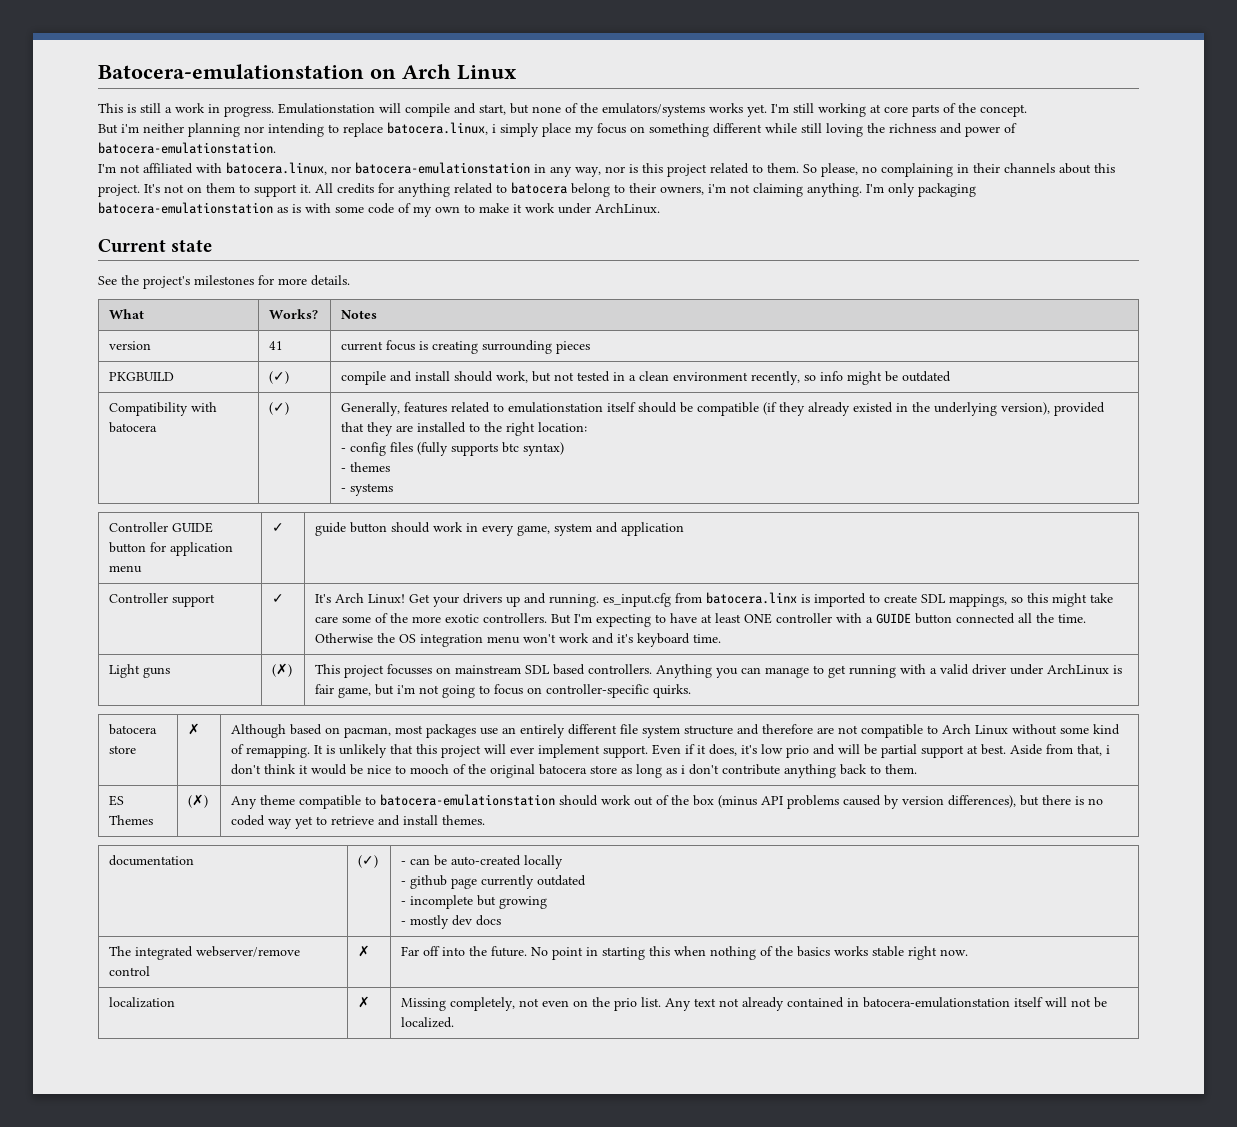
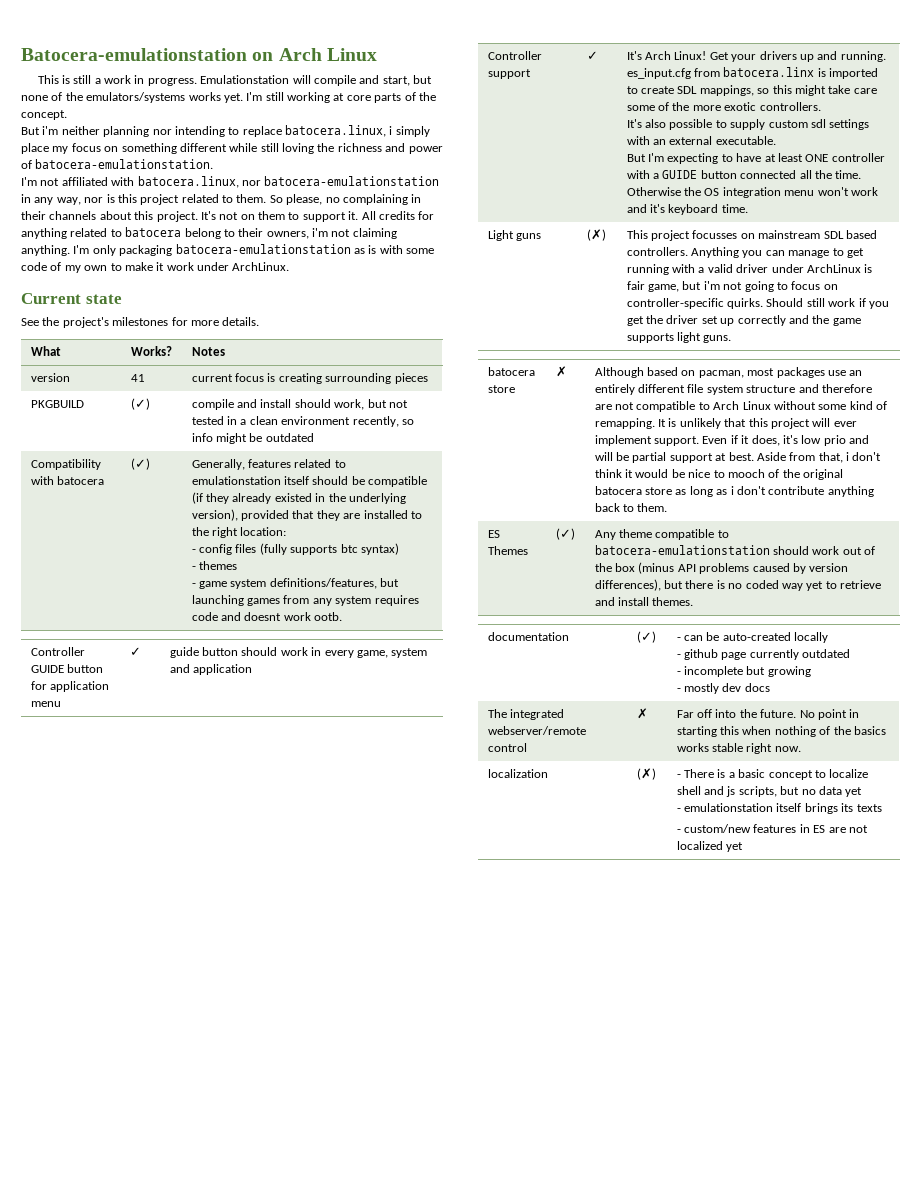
- - systems
+ - game system definitions/features, but launching games from any system requires code and doesnt work ootb.
- Get your drivers up and running. es_input.cfg from batocera.linx is imported to create SDL mappings, so this might take care some of the more exotic controllers. But I'm expecting to have at least ONE controller with a GUIDE button connected all the time.
+ Get your drivers up and running. es_input.cfg from batocera.linx is imported to create SDL mappings, so this might take care some of the more exotic controllers.
+ It's also possible to supply custom sdl settings with an external executable.
+ But I'm expecting to have at least ONE controller with a GUIDE button connected all the time.
+ Should still work if you get the driver set up correctly and the game supports light guns.
- ES Themes | (✗) | Any theme compatible to batocera-emulationstation should work out of the box (minus API problems caused by version differences), but there is no coded way yet to retrieve and install themes.
+ ES Themes | (✓) | Any theme compatible to batocera-emulationstation should work out of the box (minus API problems caused by version differences), but there is no coded way yet to retrieve and install themes.
- The integrated webserver/remove control | ✗ | Far off into the future. No point in starting this when nothing of the basics works stable right now.
+ The integrated webserver/remote control | ✗ | Far off into the future. No point in starting this when nothing of the basics works stable right now.
- localization | ✗ | Missing completely, not even on the prio list. Any text not already contained in batocera-emulationstation itself will not be localized.
+ localization | (✗) | - There is a basic concept to localize shell and js scripts, but no data yet
+ - emulationstation itself brings its texts
+ - custom/new features in ES are not localized yet

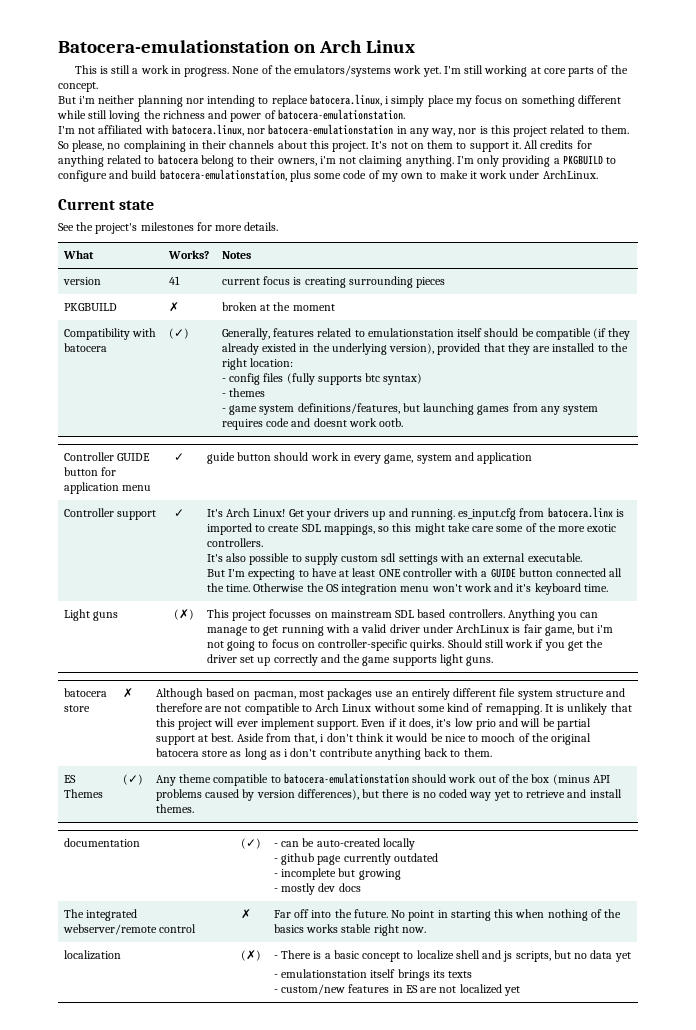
- This is still a work in progress. Emulationstation will compile and start, but none of the emulators/systems works yet.
+ This is still a work in progress. None of the emulators/systems work yet.
- I'm only packaging batocera-emulationstation as is with some code of my own to make it work under ArchLinux.
+ I'm only providing a PKGBUILD to configure and build batocera-emulationstation, plus some code of my own to make it work under ArchLinux.
- PKGBUILD | (✓) | compile and install should work, but not tested in a clean environment recently, so info might be outdated
+ PKGBUILD | ✗ | broken at the moment

